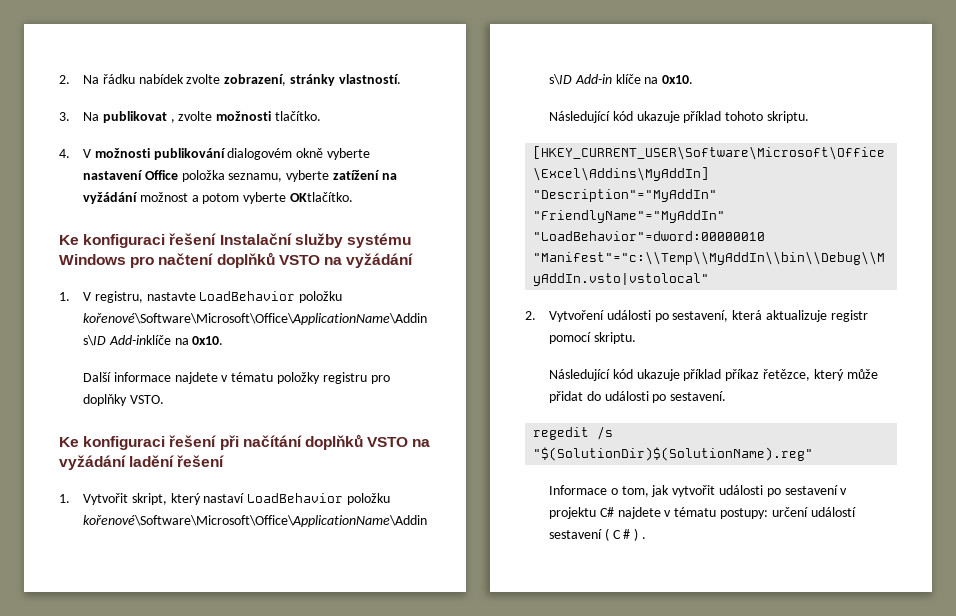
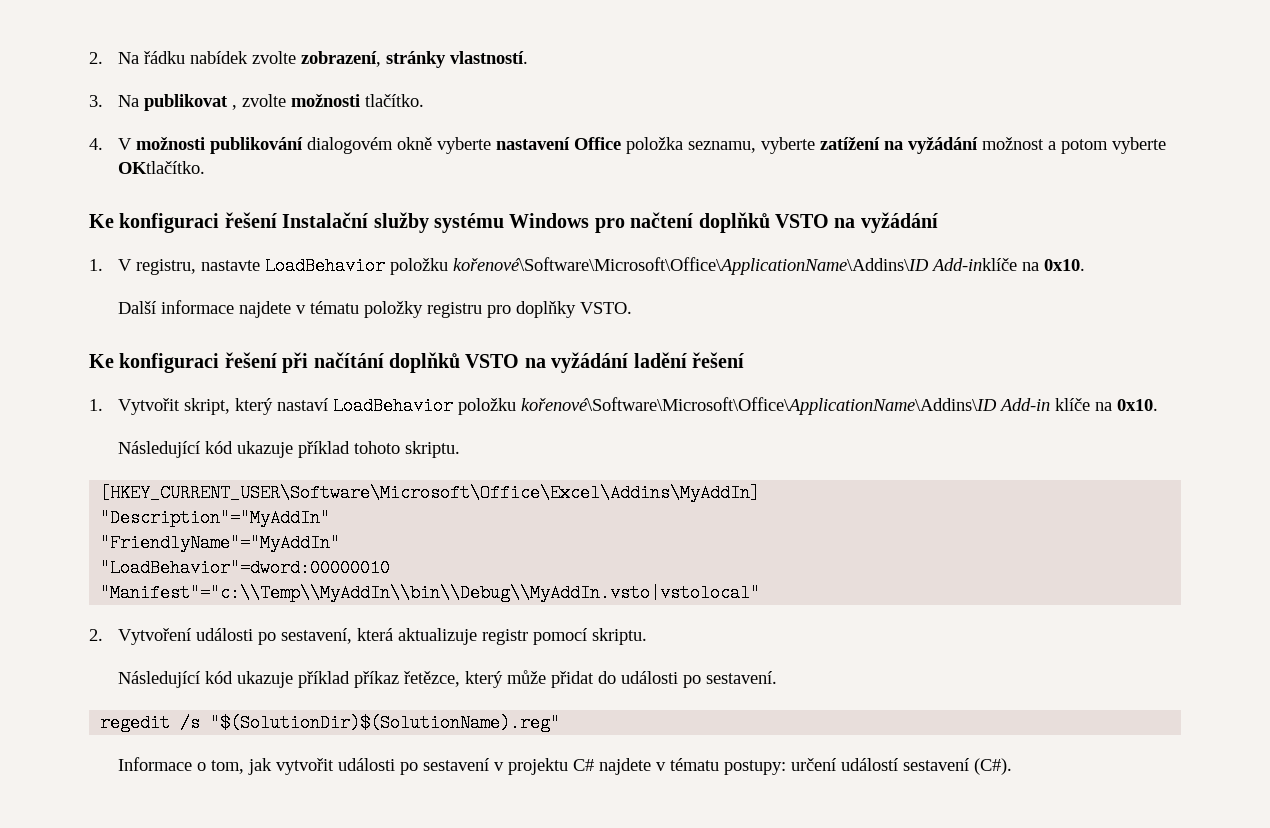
- Informace o tom, jak vytvořit události po sestavení v projektu C# najdete v tématu postupy: určení událostí sestavení ( C # ) .
+ Informace o tom, jak vytvořit události po sestavení v projektu C# najdete v tématu postupy: určení událostí sestavení (C#).

